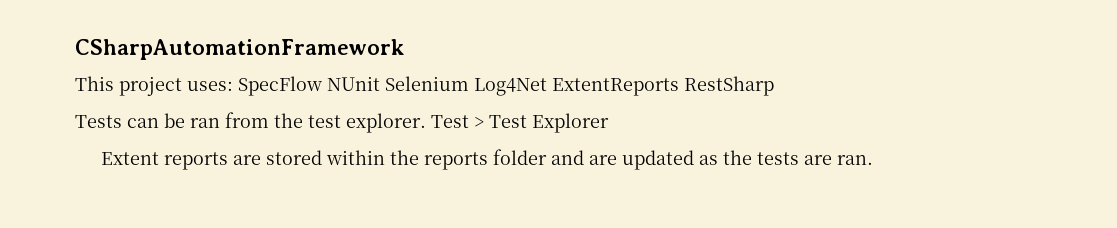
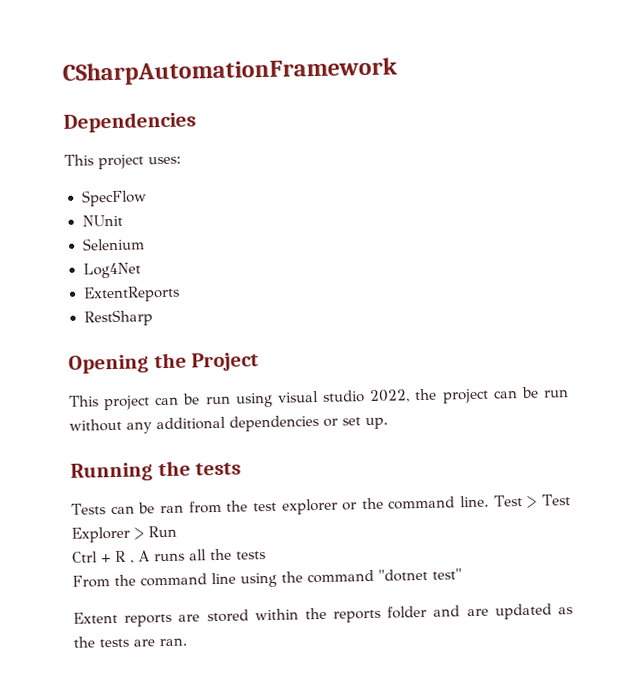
+ Dependencies
- This project uses: SpecFlow NUnit Selenium Log4Net ExtentReports RestSharp
+ This project uses:
+ SpecFlow
+ NUnit
+ Selenium
+ Log4Net
+ ExtentReports
+ RestSharp
+ Opening the Project
+ This project can be run using visual studio 2022, the project can be run without any additional dependencies or set up.
+ Running the tests
- Tests can be ran from the test explorer.
+ Tests can be ran from the test explorer or the command line.
- Test > Test Explorer
+ Test > Test Explorer > Run
+ Ctrl + R , A runs all the tests
+ From the command line using the command "dotnet test"

